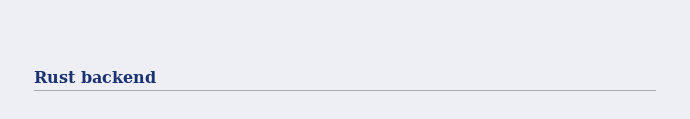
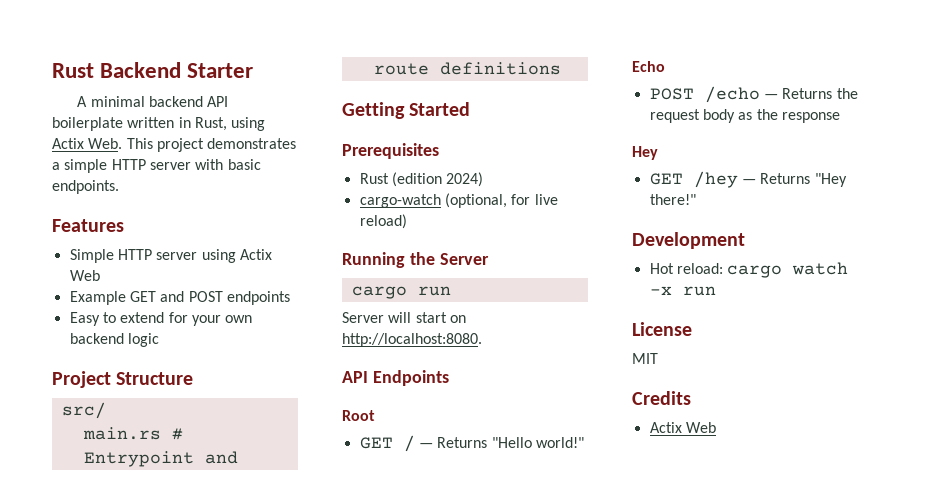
- Rust backend
+ Rust Backend Starter
+ A minimal backend API boilerplate written in Rust, using Actix Web. This project demonstrates a simple HTTP server with basic endpoints.
+ Features
+ Simple HTTP server using Actix Web
+ Example GET and POST endpoints
+ Easy to extend for your own backend logic
+ Project Structure
+ src/
+ main.rs # Entrypoint and route definitions
+ Getting Started
+ Prerequisites
+ Rust (edition 2024)
+ cargo-watch (optional, for live reload)
+ Running the Server
+ cargo run
+ Server will start on http://localhost:8080.
+ API Endpoints
+ Root
+ GET / — Returns "Hello world!"
+ Echo
+ POST /echo — Returns the request body as the response
+ Hey
+ GET /hey — Returns "Hey there!"
+ Development
+ Hot reload: cargo watch -x run
+ License
+ MIT
+ Credits
+ Actix Web

